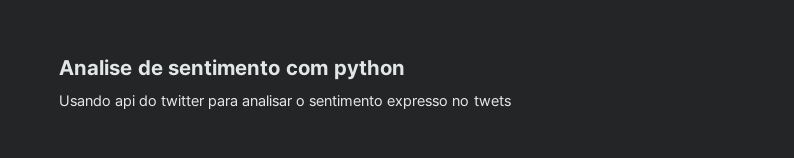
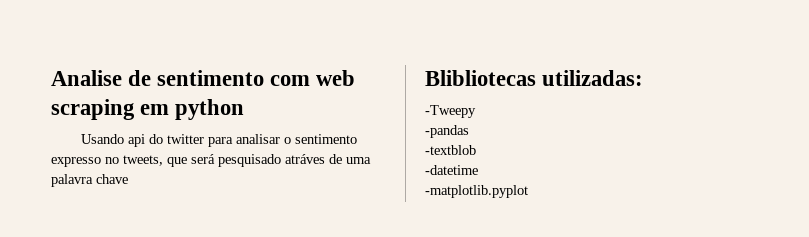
- Analise de sentimento com python
+ Analise de sentimento com web scraping em python
- Usando api do twitter para analisar o sentimento expresso no twets
+ Usando api do twitter para analisar o sentimento expresso no tweets, que será pesquisado atráves de uma palavra chave
+ Blibliotecas utilizadas:
+ -Tweepy
+ -pandas
+ -textblob
+ -datetime
+ -matplotlib.pyplot

